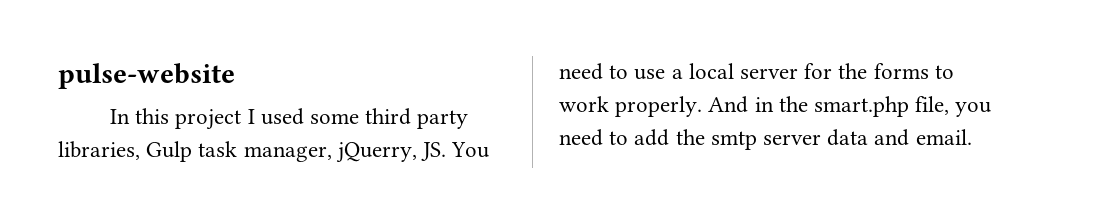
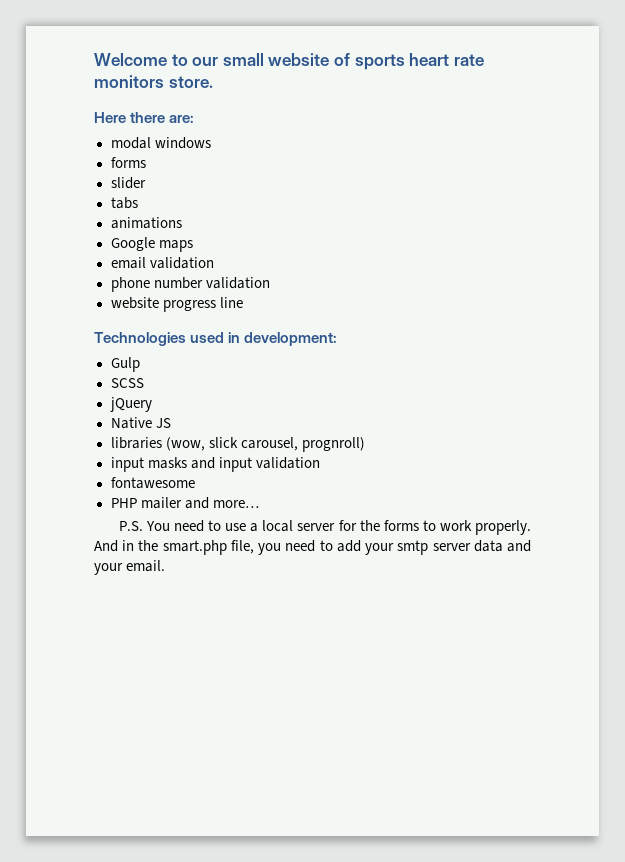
- pulse-website
- In this project I used some third party libraries, Gulp task manager, jQuerry, JS. You need to use a local server for the forms to work properly.
+ Welcome to our small website of sports heart rate monitors store.
+ Here there are:
+ modal windows
+ forms
+ slider
+ tabs
+ animations
+ Google maps
+ email validation
+ phone number validation
+ website progress line
+ Technologies used in development:
+ Gulp
+ SCSS
+ jQuery
+ Native JS
+ libraries (wow, slick carousel, prognroll)
+ input masks and input validation
+ fontawesome
+ PHP mailer and more…
+ P.S. You need to use a local server for the forms to work properly.
- And in the smart.php file, you need to add the smtp server data and email.
+ And in the smart.php file, you need to add your smtp server data and your email.

